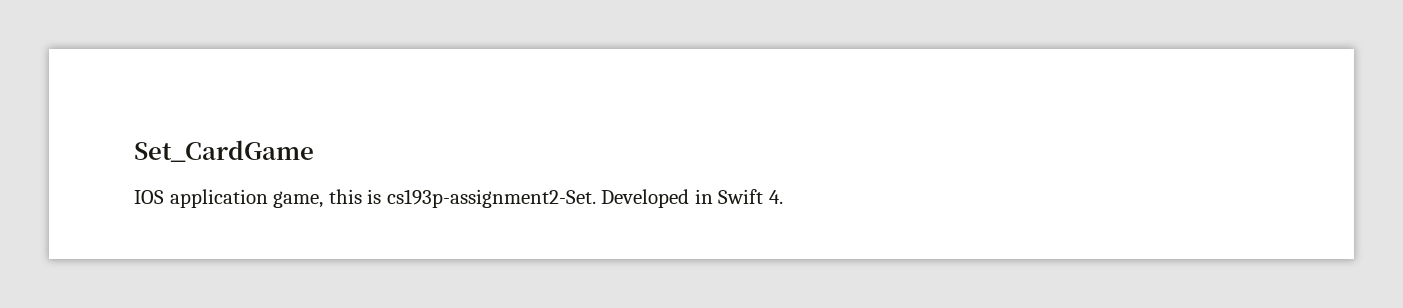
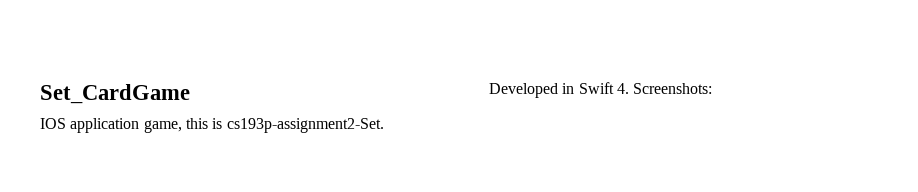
- Developed in Swift 4.
+ Developed in Swift 4. Screenshots:

